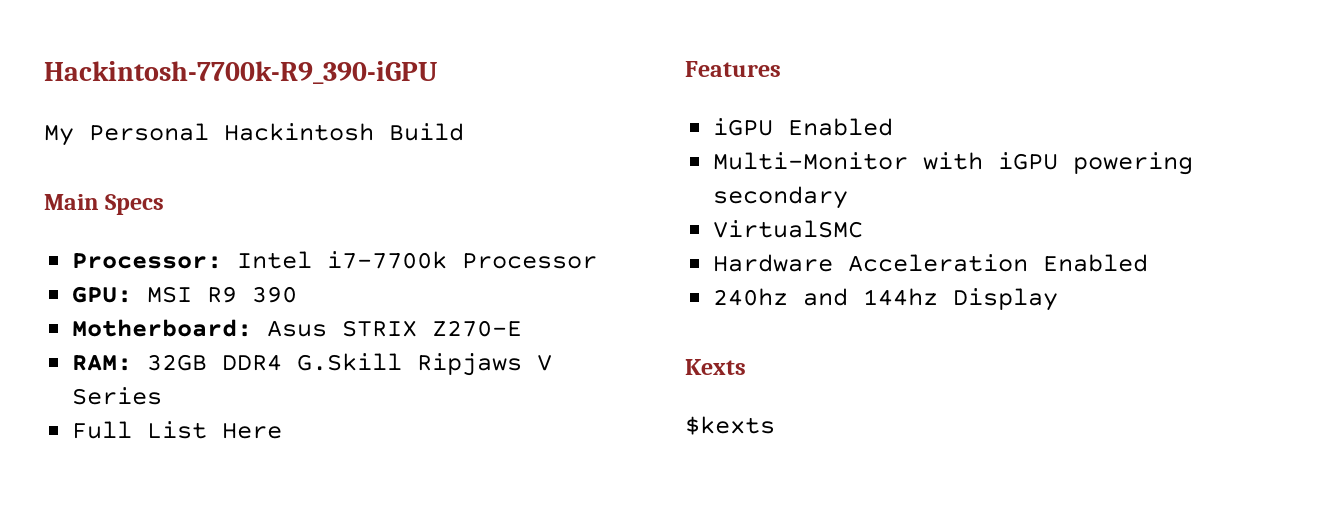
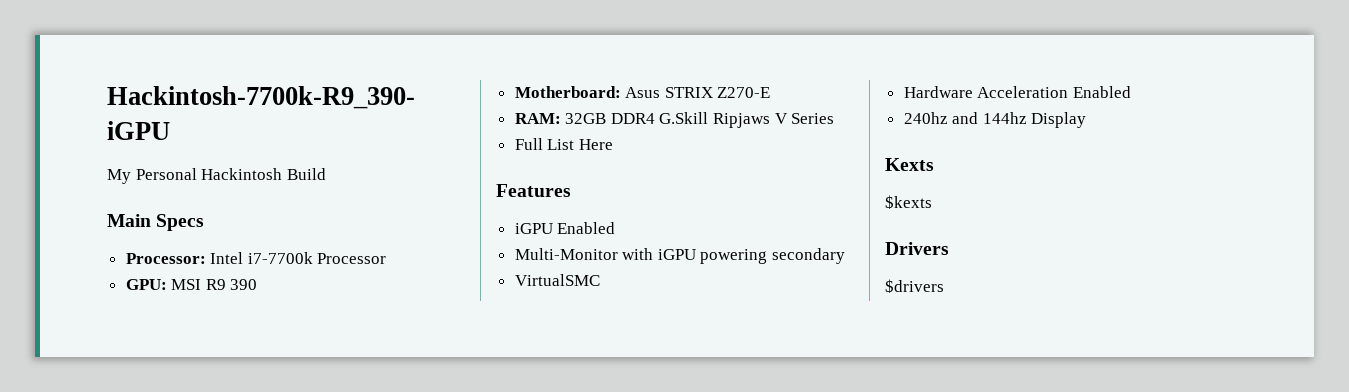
+ Drivers
+ $drivers

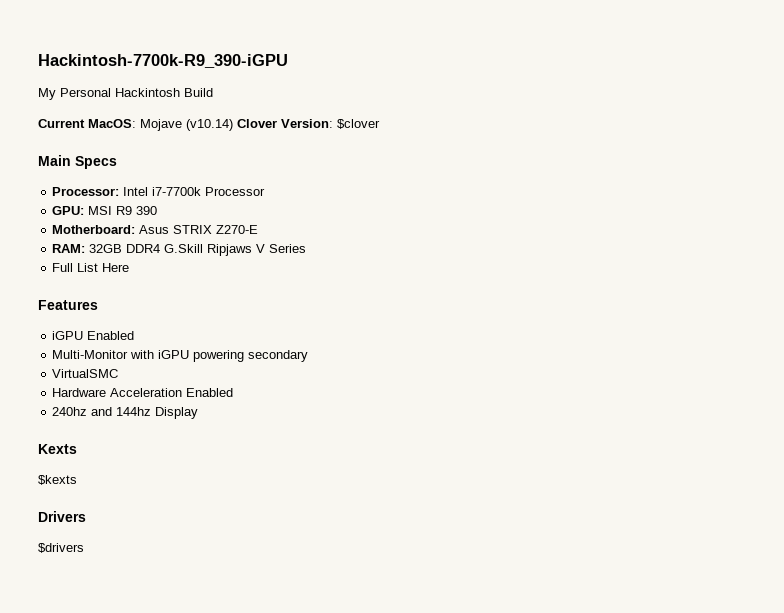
+ Current MacOS: Mojave (v10.14) Clover Version: $clover

